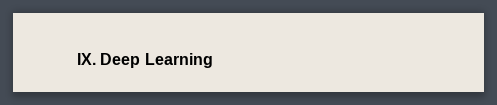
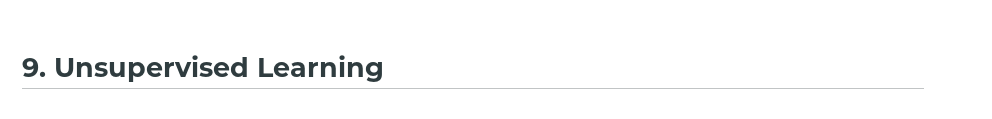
- IX. Deep Learning
+ 9. Unsupervised Learning

